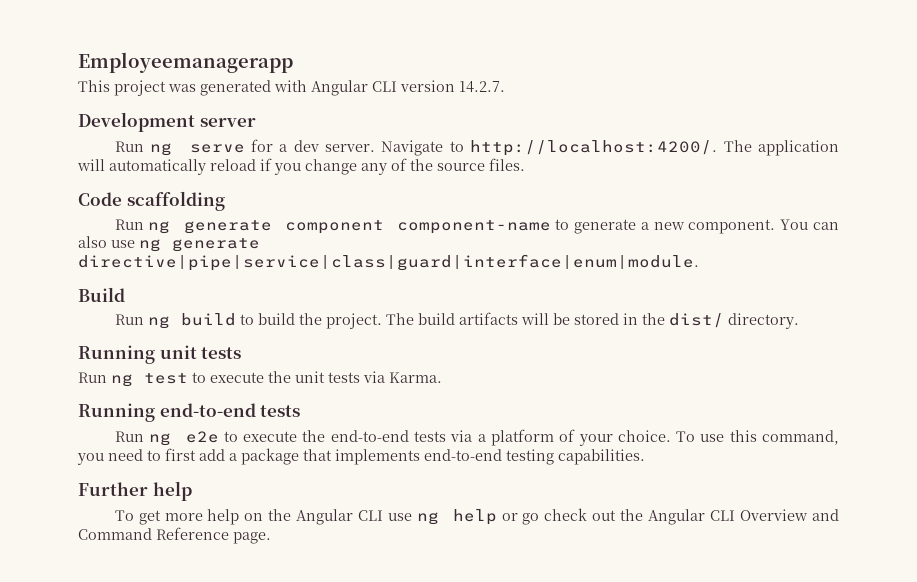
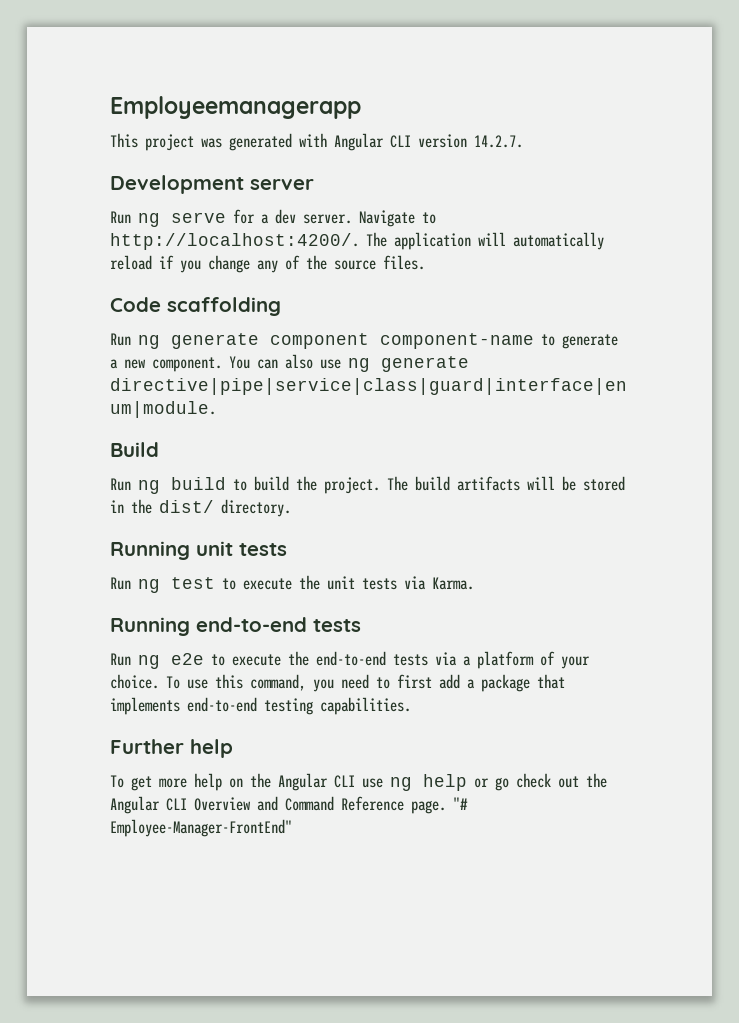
+ "# Employee-Manager-FrontEnd"

